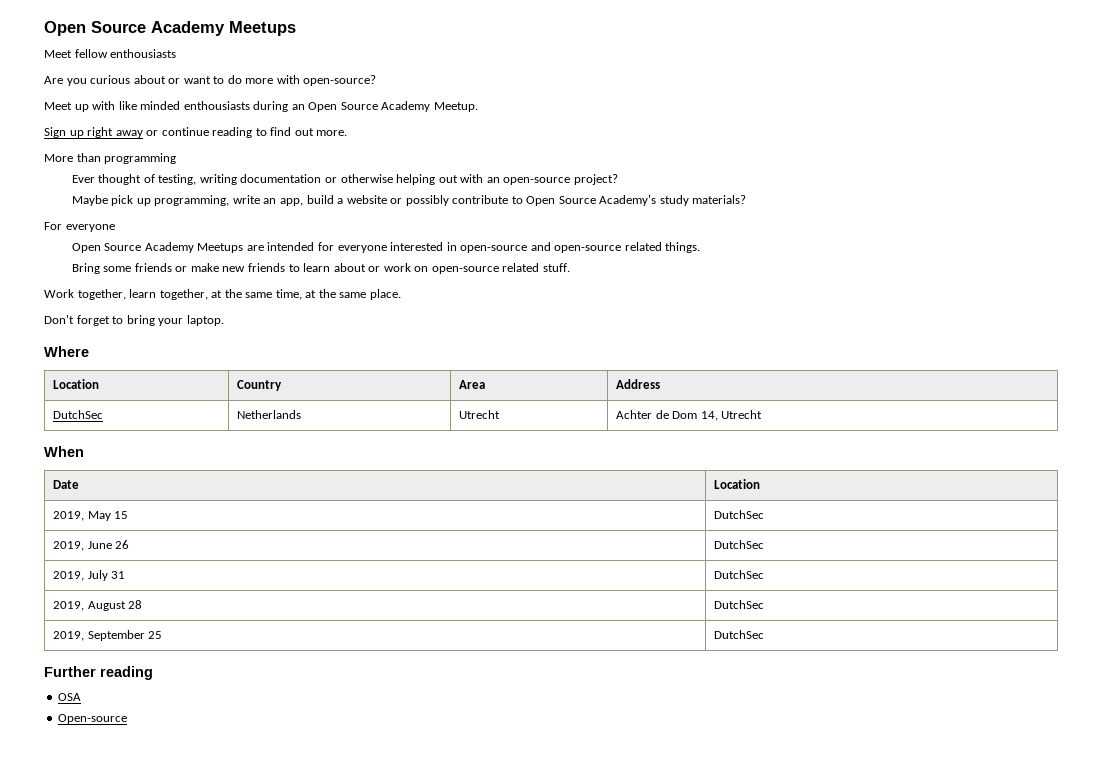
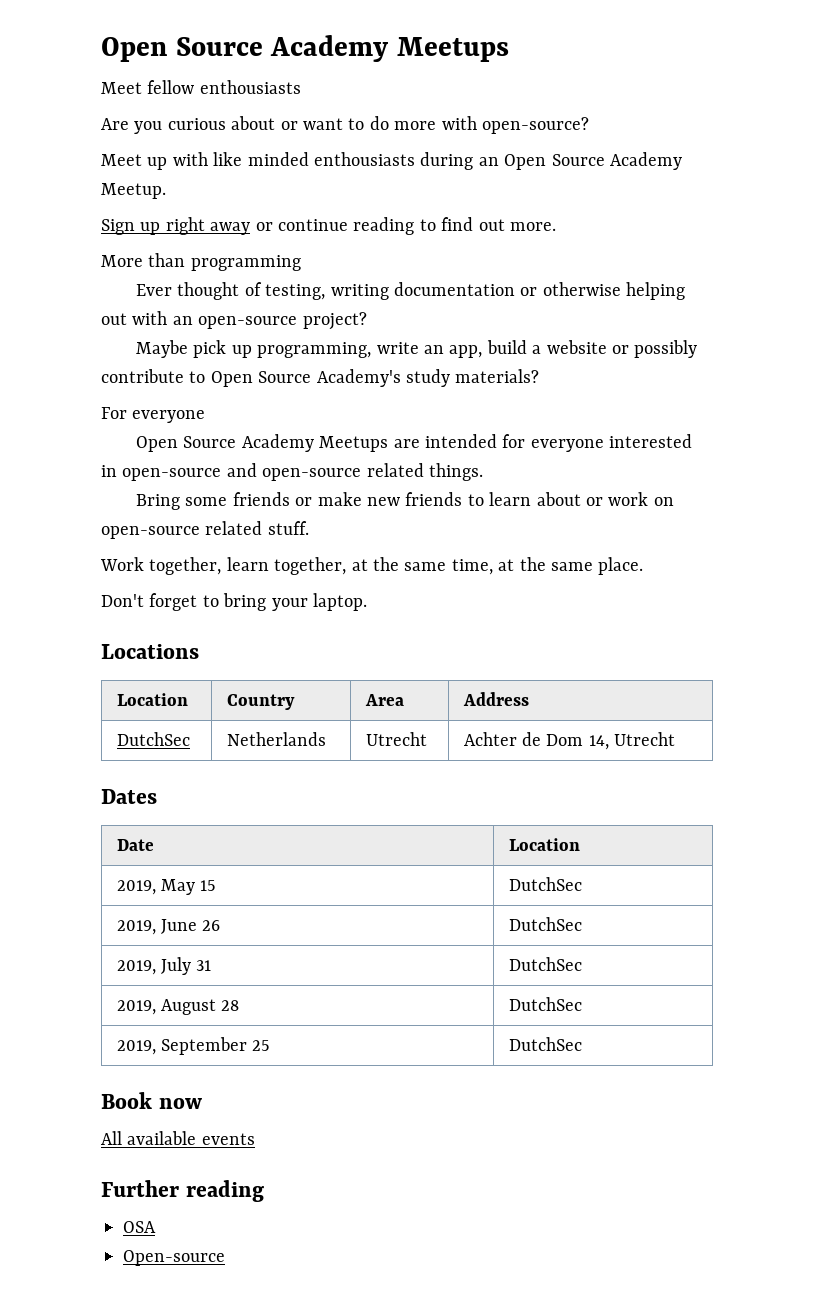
- Where
+ Locations
- When
+ Dates
+ Book now
+ All available events

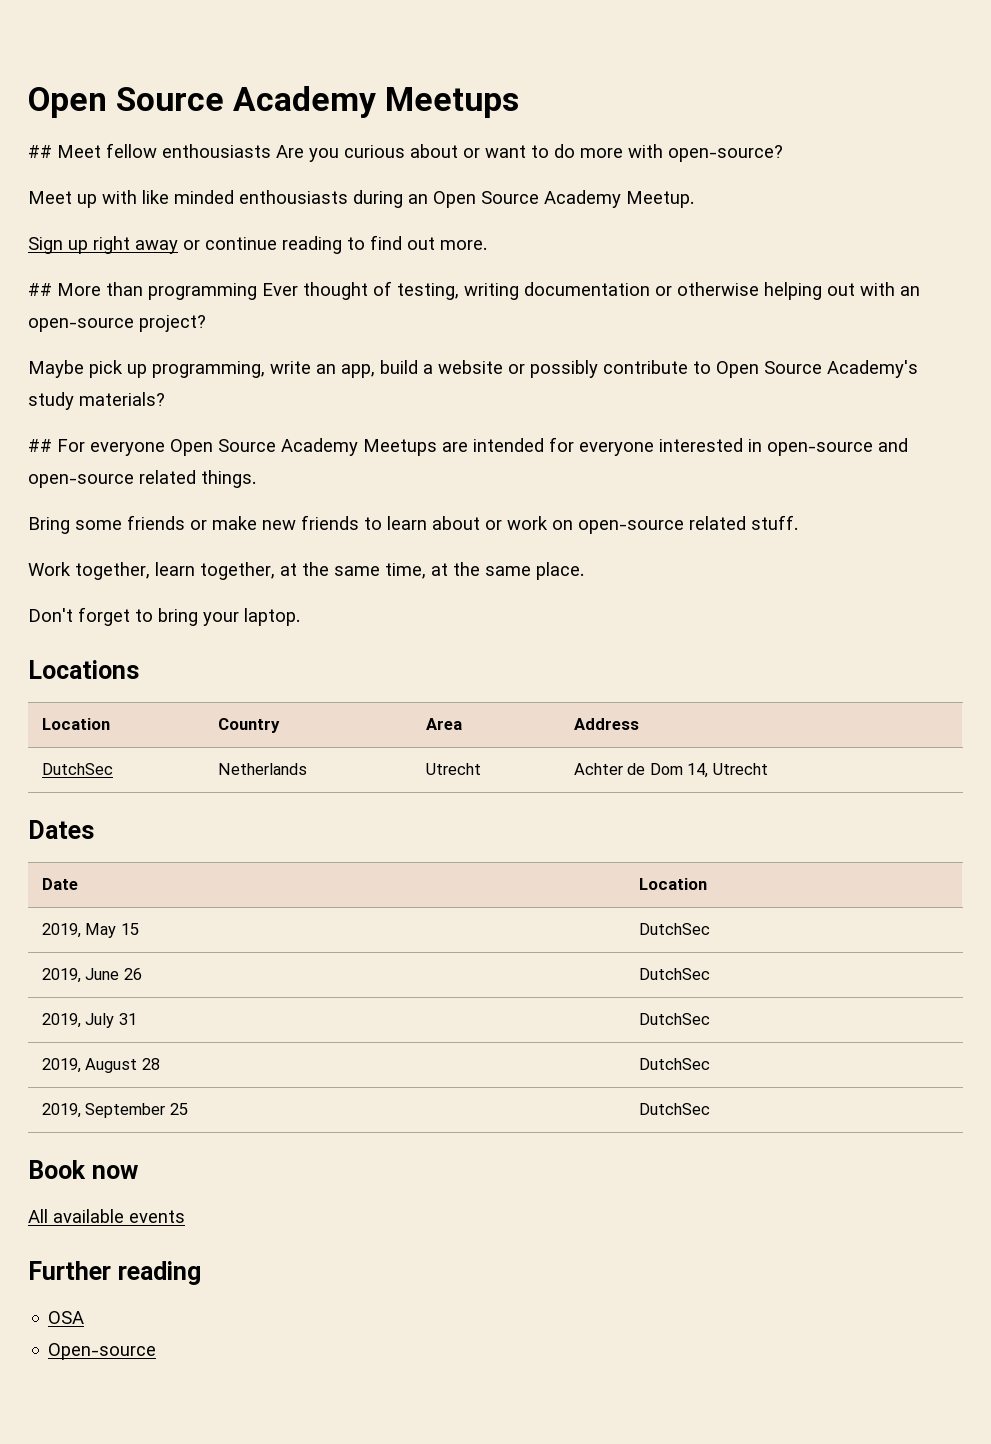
- Meet fellow enthousiasts
- Are you curious about or want to do more with open-source?
+ ## Meet fellow enthousiasts Are you curious about or want to do more with open-source?
- More than programming
- Ever thought of testing, writing documentation or otherwise helping out with an open-source project?
+ ## More than programming Ever thought of testing, writing documentation or otherwise helping out with an open-source project?
- For everyone
- Open Source Academy Meetups are intended for everyone interested in open-source and open-source related things.
+ ## For everyone Open Source Academy Meetups are intended for everyone interested in open-source and open-source related things.

